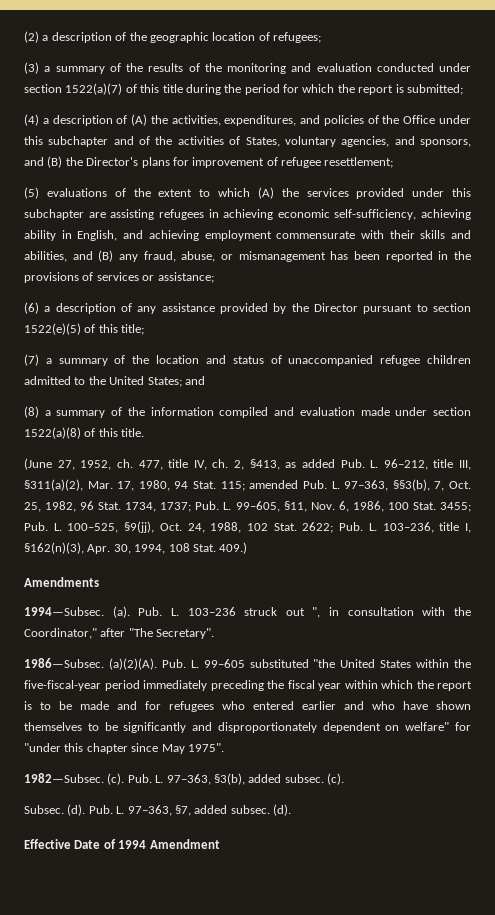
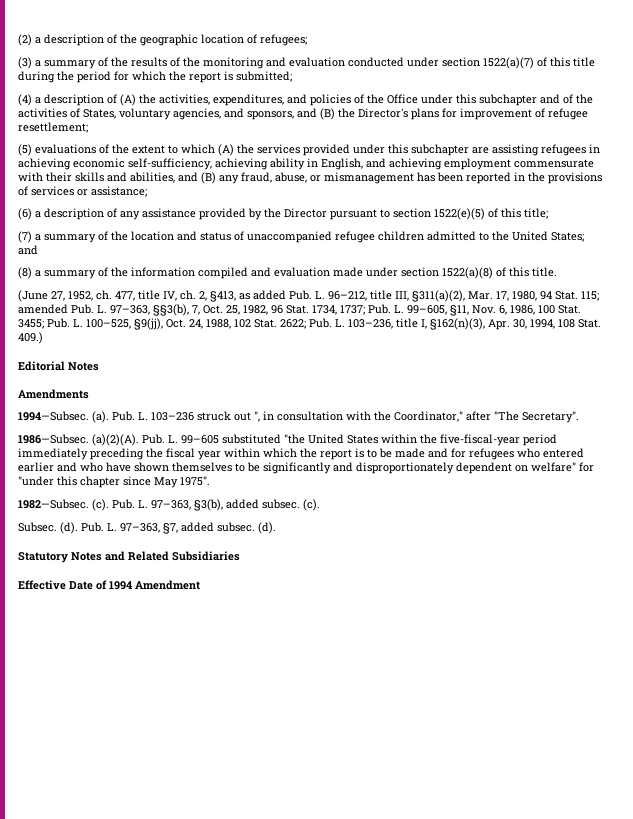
+ Editorial Notes
+ Statutory Notes and Related Subsidiaries

